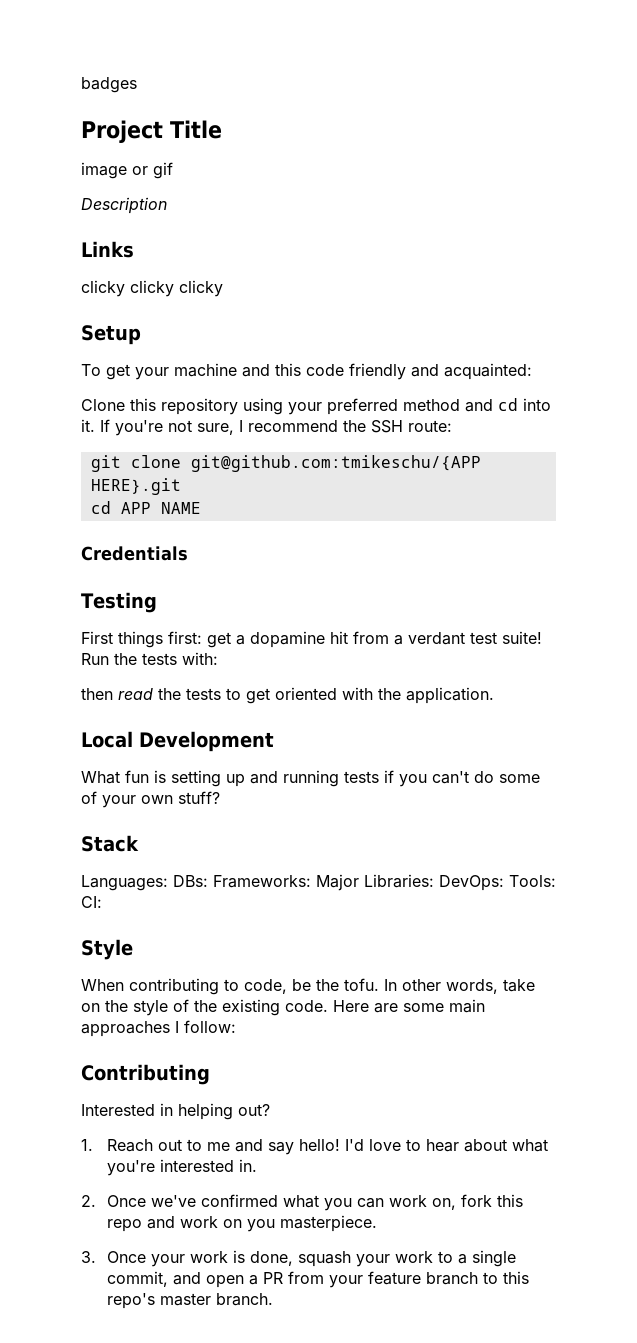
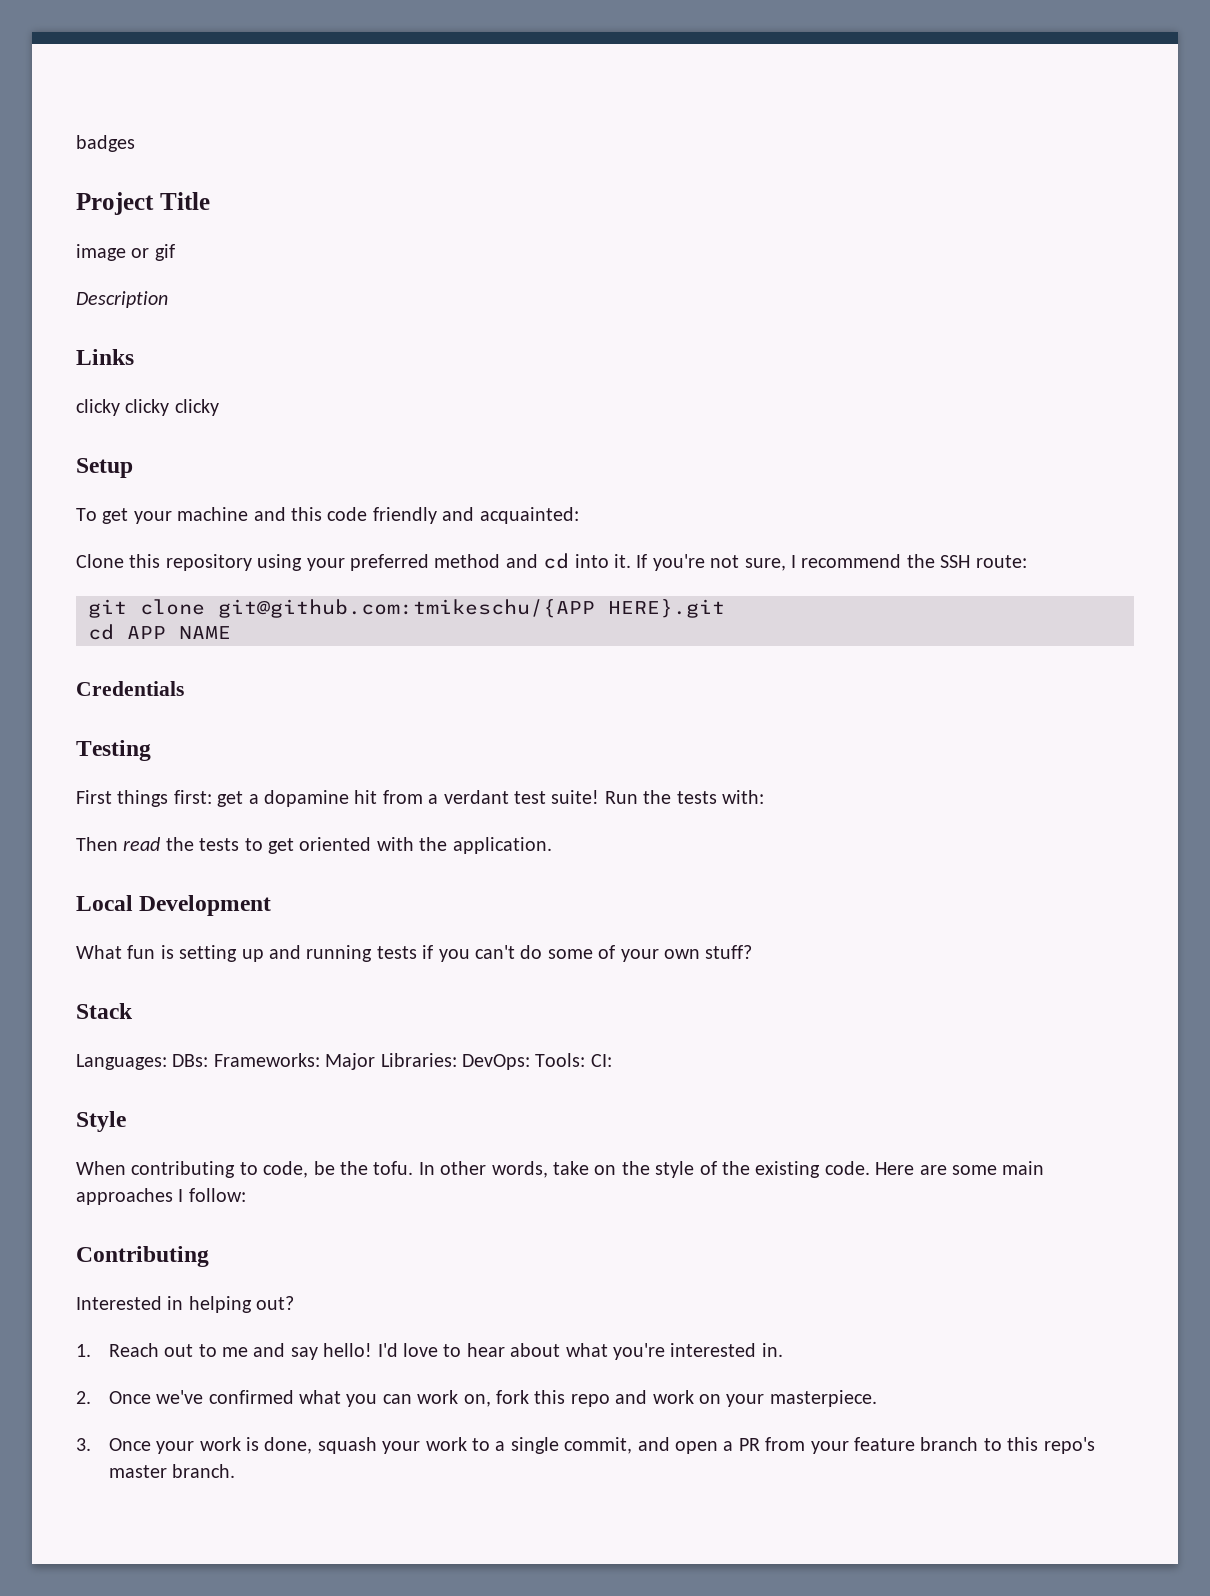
- then read the tests to get oriented with the application.
+ Then read the tests to get oriented with the application.
- 2. Once we've confirmed what you can work on, fork this repo and work on you masterpiece.
+ 2. Once we've confirmed what you can work on, fork this repo and work on your masterpiece.

